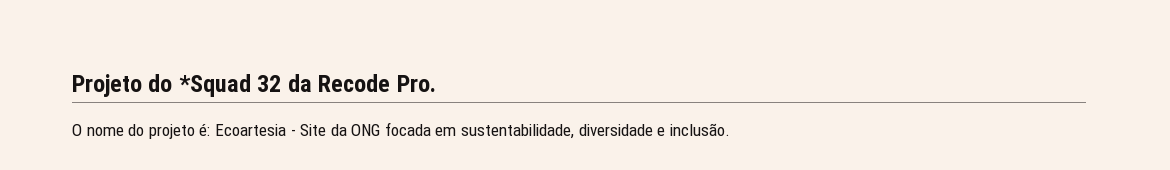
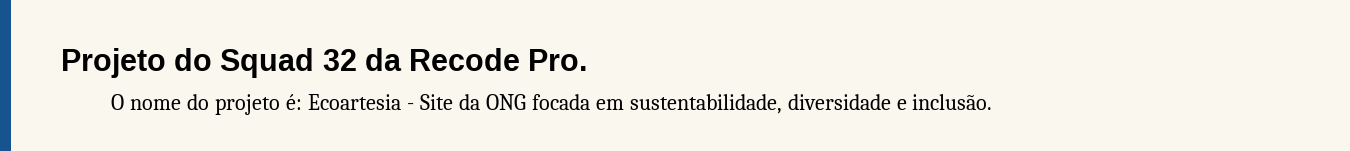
- Projeto do *Squad 32 da Recode Pro.
+ Projeto do Squad 32 da Recode Pro.

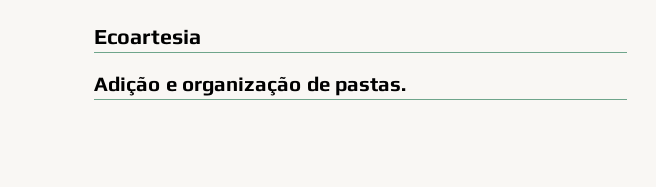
- Projeto do Squad 32 da Recode Pro.
- O nome do projeto é: Ecoartesia - Site da ONG focada em sustentabilidade, diversidade e inclusão.
+ Ecoartesia
+ Adição e organização de pastas.

